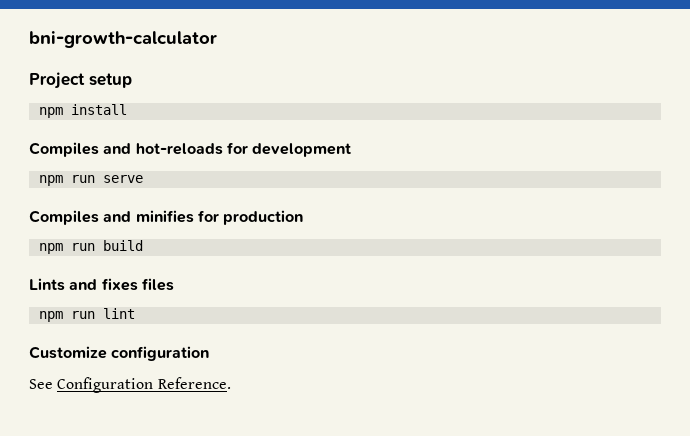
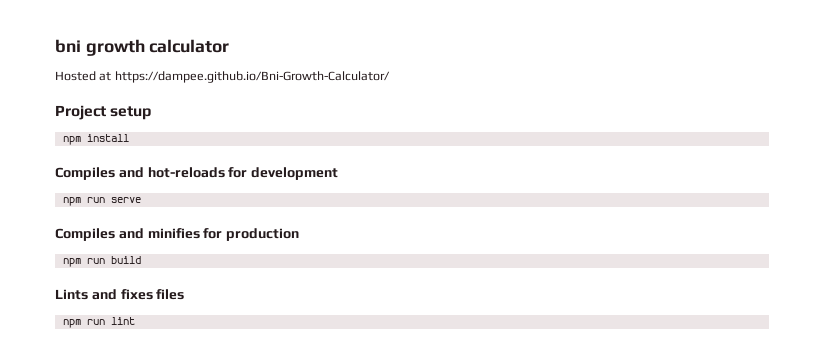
- bni-growth-calculator
+ bni growth calculator
+ Hosted at https://dampee.github.io/Bni-Growth-Calculator/
- Customize configuration
- See Configuration Reference.

